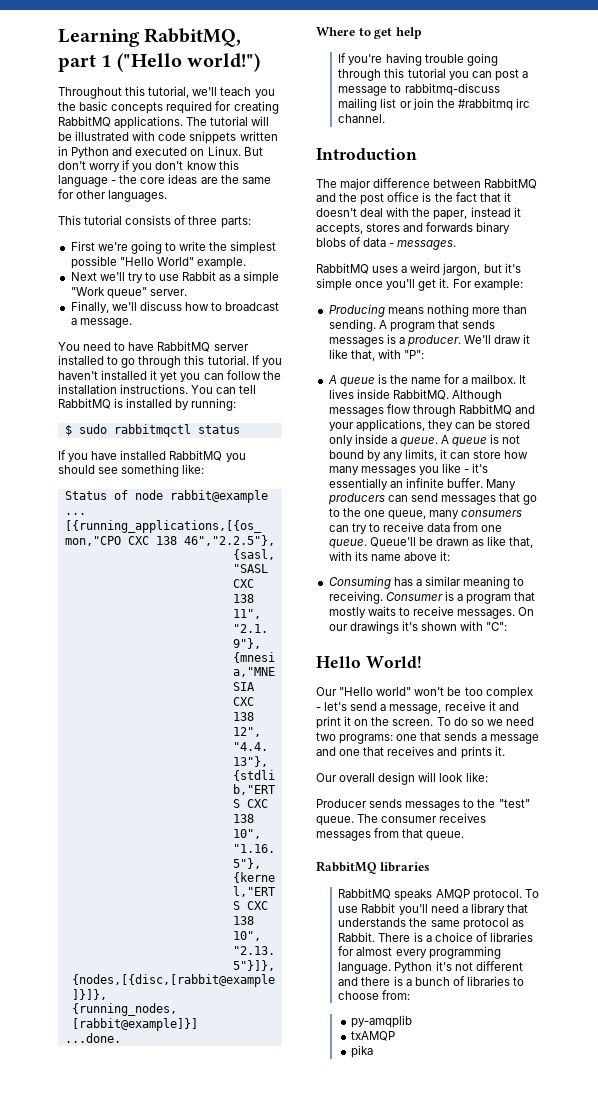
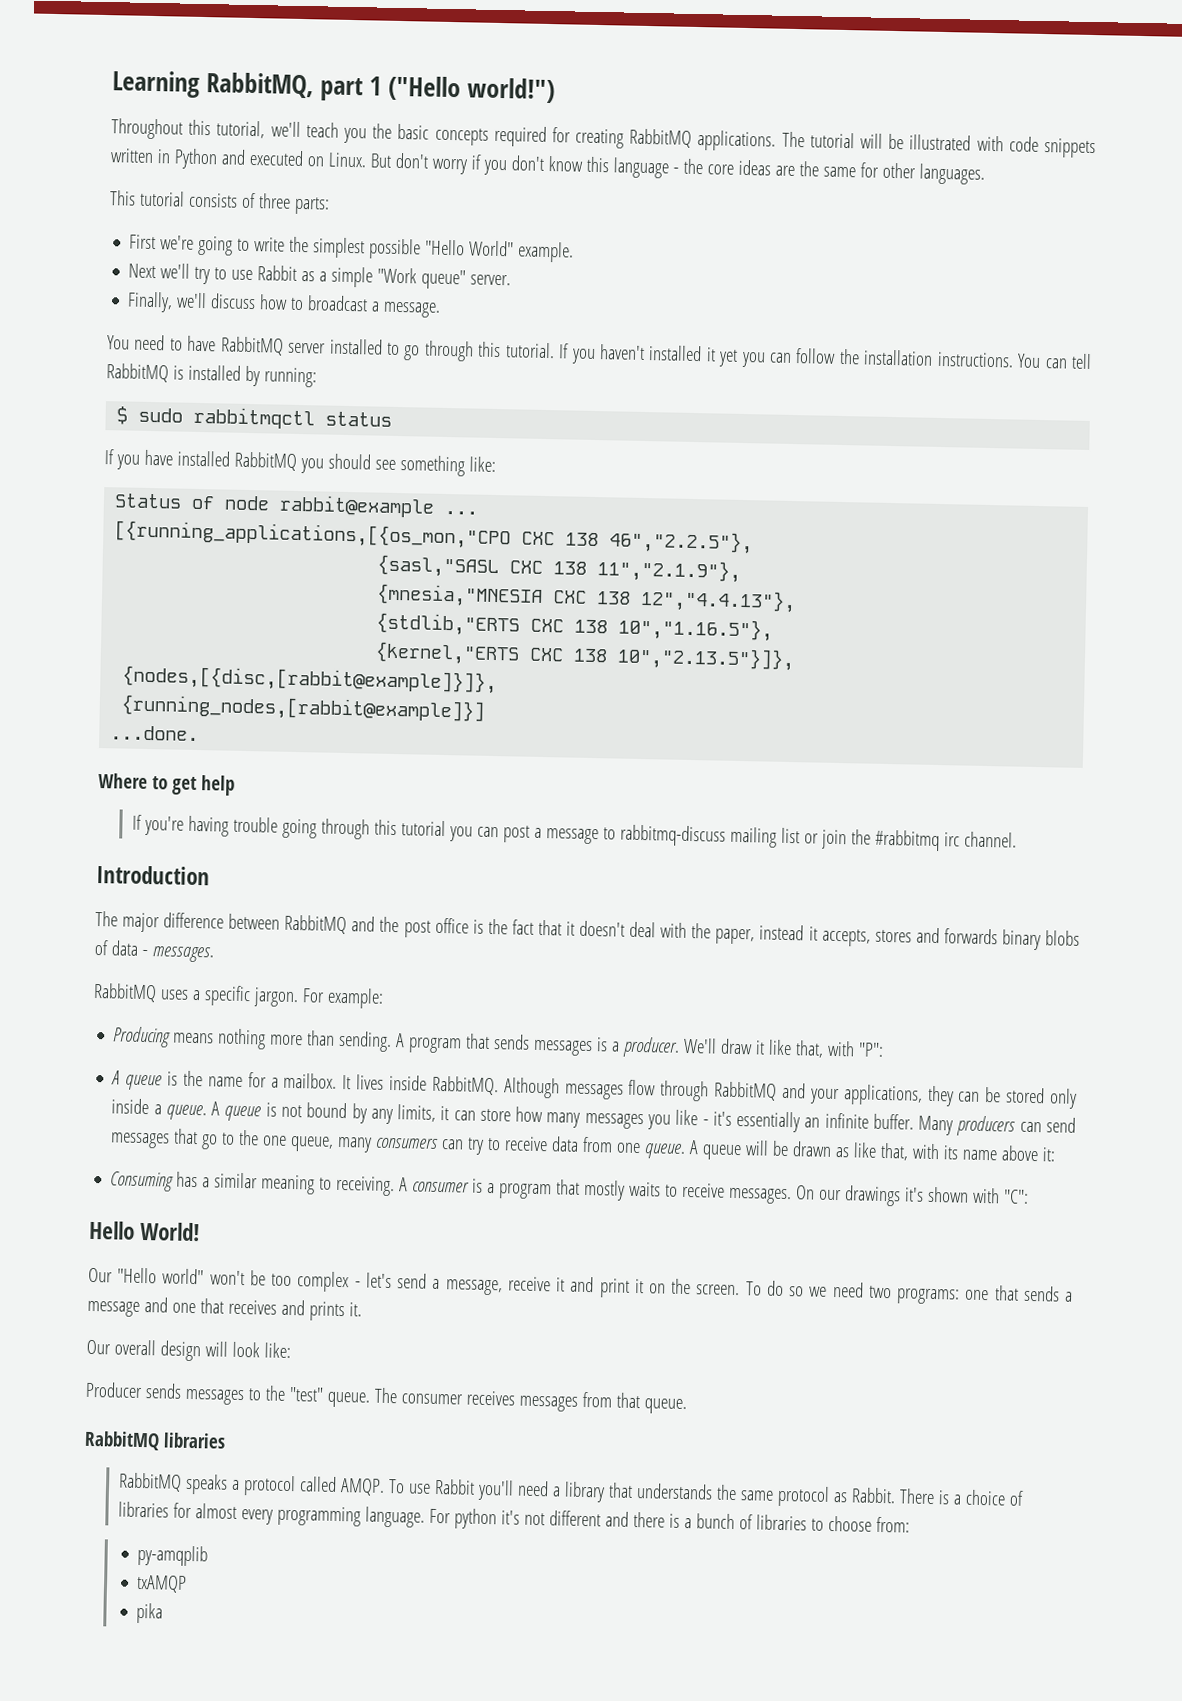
- RabbitMQ uses a weird jargon, but it's simple once you'll get it.
+ RabbitMQ uses a specific jargon.
- Queue'll be drawn as like that, with its name above it:
+ A queue will be drawn as like that, with its name above it:
- Consumer is a program that mostly waits to receive messages.
+ A consumer is a program that mostly waits to receive messages.
- RabbitMQ speaks AMQP protocol.
+ RabbitMQ speaks a protocol called AMQP.
- Python it's not different and there is a bunch of libraries to choose from:
+ For python it's not different and there is a bunch of libraries to choose from:

